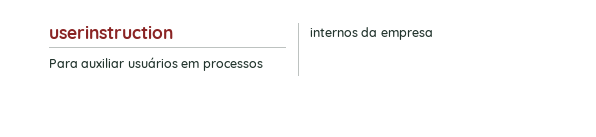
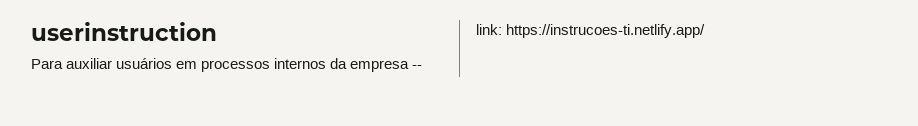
- Para auxiliar usuários em processos internos da empresa
+ Para auxiliar usuários em processos internos da empresa -- link: https://instrucoes-ti.netlify.app/

